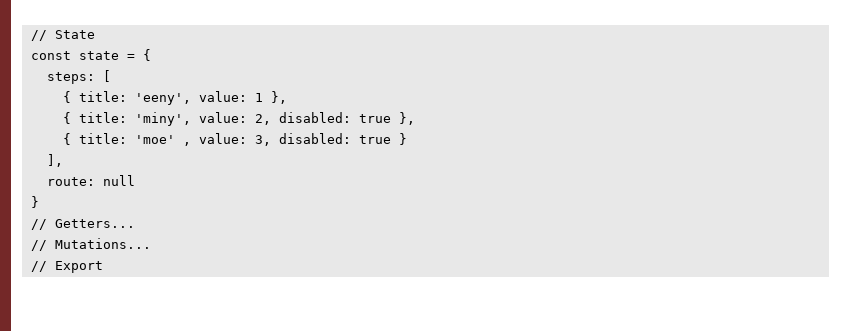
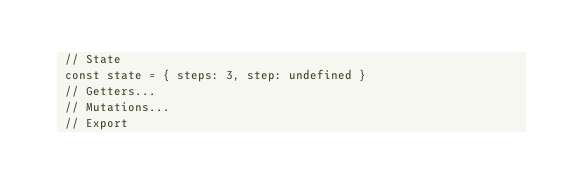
- const state = {
- steps: [
- { title: 'eeny', value: 1 },
- { title: 'miny', value: 2, disabled: true },
- { title: 'moe' , value: 3, disabled: true }
- ],
- route: null
- }
+ const state = { steps: 3, step: undefined }

